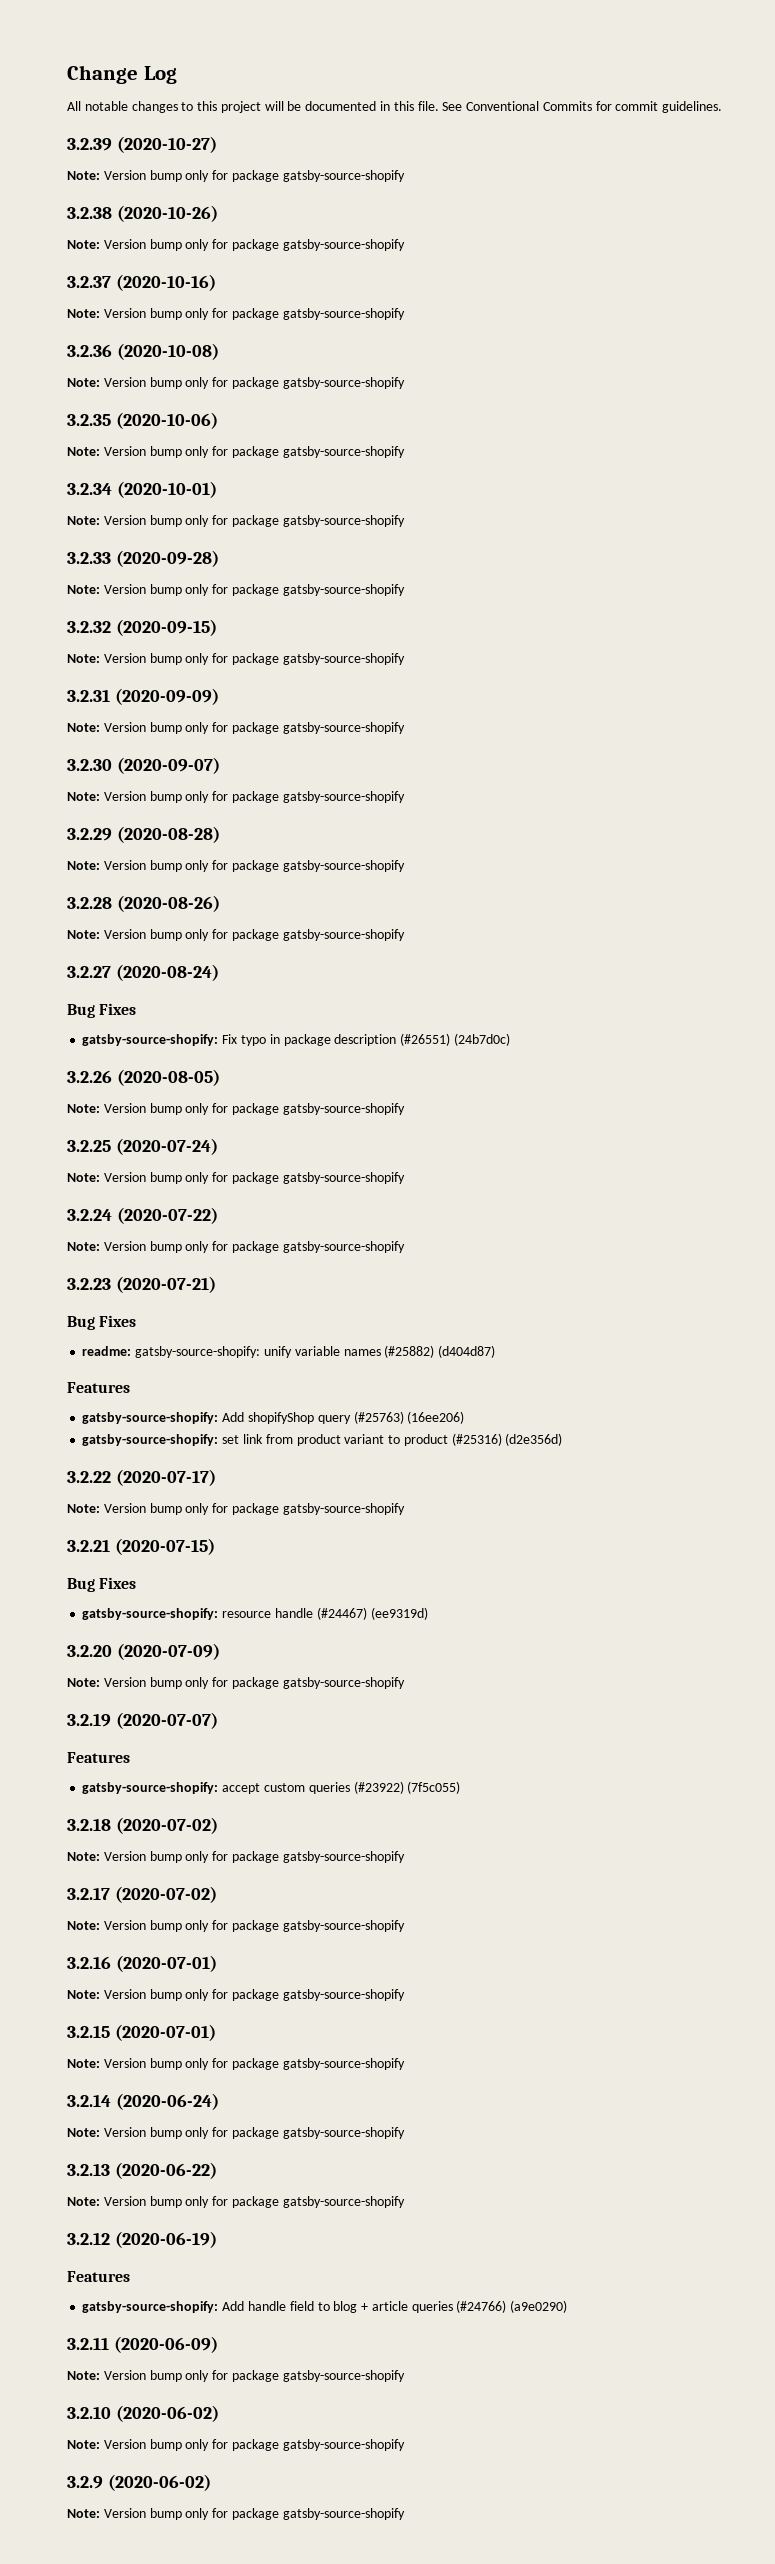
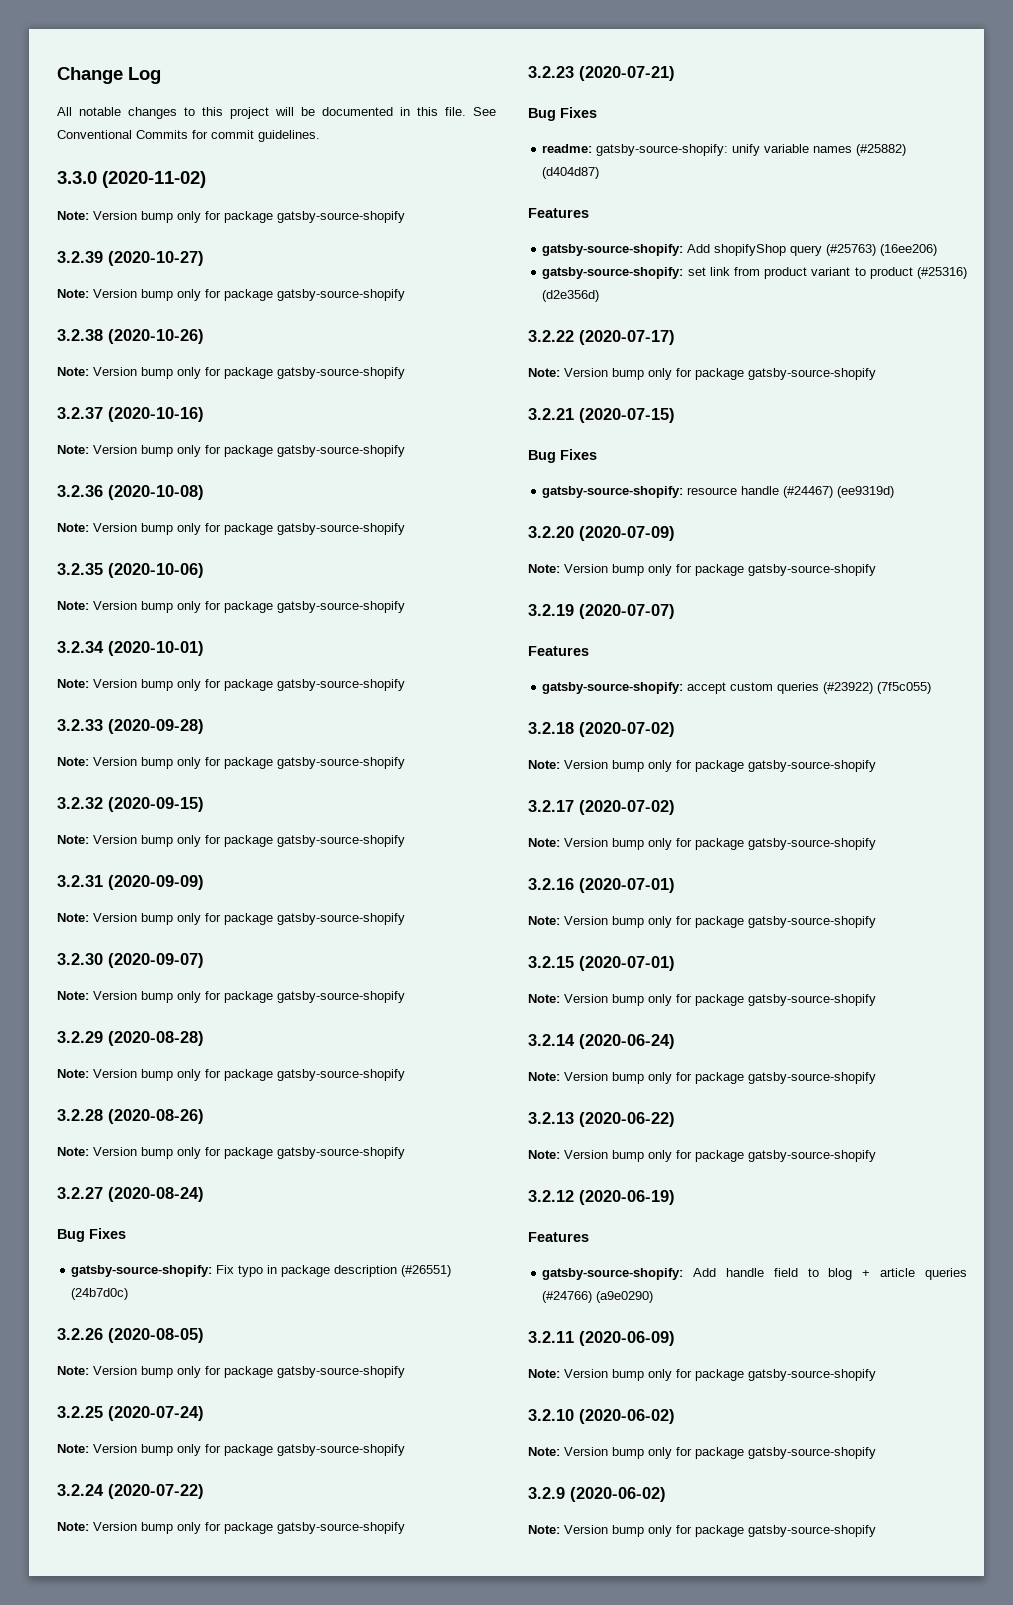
+ 3.3.0 (2020-11-02)
+ Note: Version bump only for package gatsby-source-shopify

